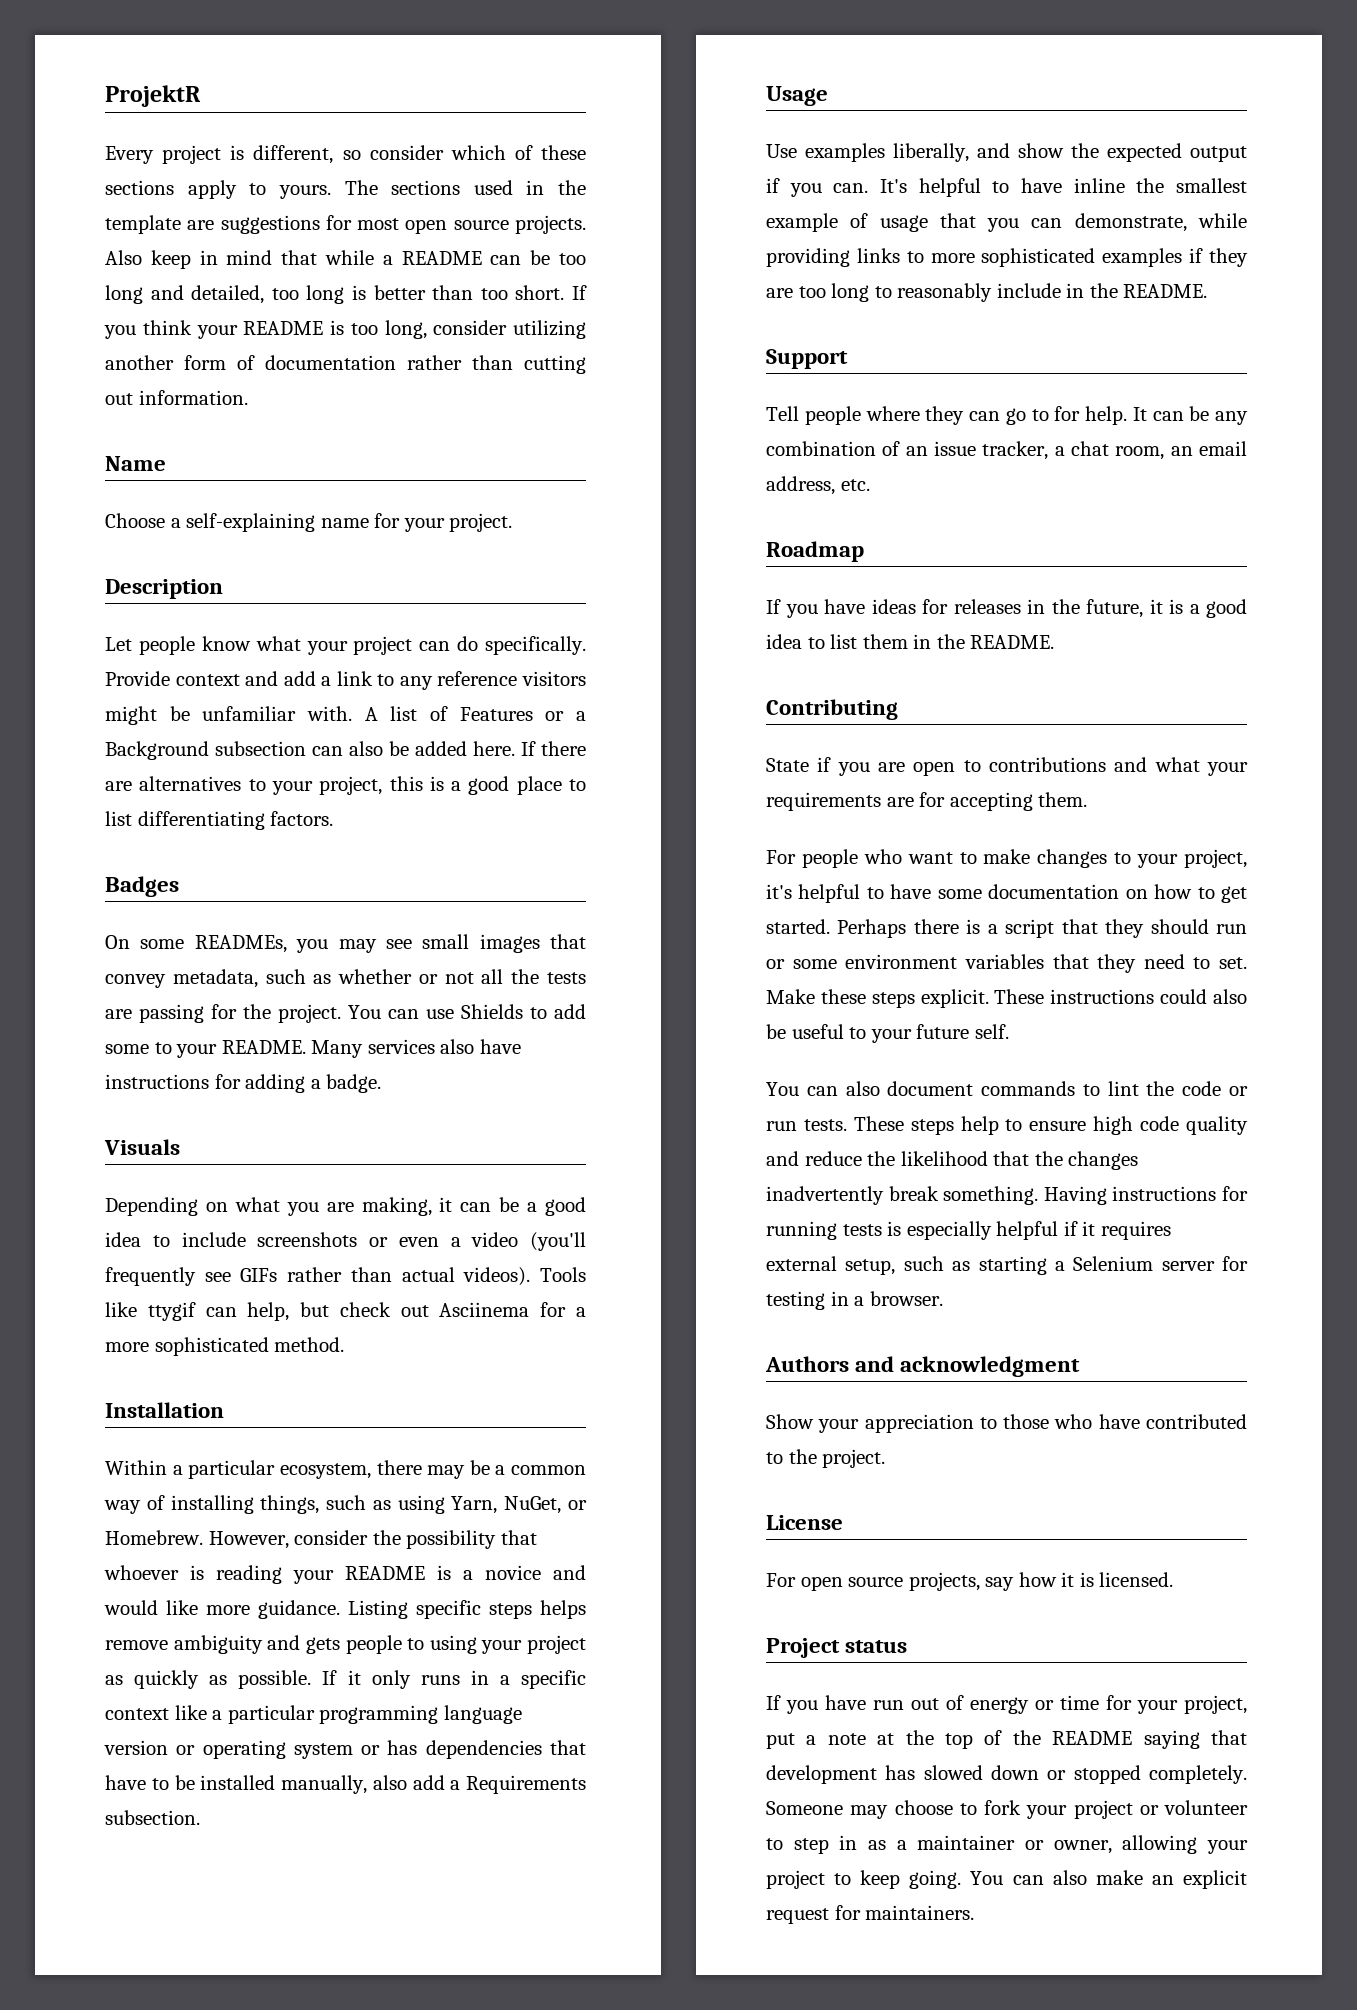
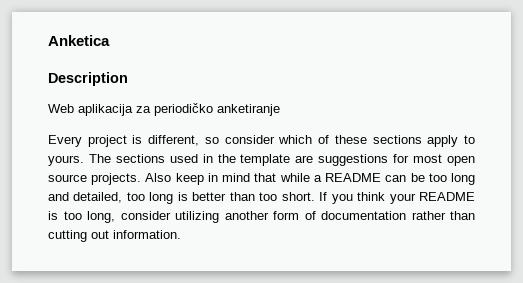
- ProjektR
+ Anketica
+ Description
+ Web aplikacija za periodičko anketiranje
- Name
- Choose a self-explaining name for your project.
- Description
- Let people know what your project can do specifically. Provide context and add a link to any reference visitors might be unfamiliar with. A list of Features or a Background subsection can also be added here. If there are alternatives to your project, this is a good place to list differentiating factors.
- Badges
- On some READMEs, you may see small images that convey metadata, such as whether or not all the tests are passing for the project. You can use Shields to add some to your README. Many services also have instructions for adding a badge.
- Visuals
- Depending on what you are making, it can be a good idea to include screenshots or even a video (you'll frequently see GIFs rather than actual videos). Tools like ttygif can help, but check out Asciinema for a more sophisticated method.
- Installation
- Within a particular ecosystem, there may be a common way of installing things, such as using Yarn, NuGet, or Homebrew. However, consider the possibility that whoever is reading your README is a novice and would like more guidance. Listing specific steps helps remove ambiguity and gets people to using your project as quickly as possible. If it only runs in a specific context like a particular programming language version or operating system or has dependencies that have to be installed manually, also add a Requirements subsection.
- Usage
- Use examples liberally, and show the expected output if you can. It's helpful to have inline the smallest example of usage that you can demonstrate, while providing links to more sophisticated examples if they are too long to reasonably include in the README.
- Support
- Tell people where they can go to for help. It can be any combination of an issue tracker, a chat room, an email address, etc.
- Roadmap
- If you have ideas for releases in the future, it is a good idea to list them in the README.
- Contributing
- State if you are open to contributions and what your requirements are for accepting them.
- For people who want to make changes to your project, it's helpful to have some documentation on how to get started. Perhaps there is a script that they should run or some environment variables that they need to set. Make these steps explicit. These instructions could also be useful to your future self.
- You can also document commands to lint the code or run tests. These steps help to ensure high code quality and reduce the likelihood that the changes inadvertently break something. Having instructions for running tests is especially helpful if it requires external setup, such as starting a Selenium server for testing in a browser.
- Authors and acknowledgment
- Show your appreciation to those who have contributed to the project.
- License
- For open source projects, say how it is licensed.
- Project status
- If you have run out of energy or time for your project, put a note at the top of the README saying that development has slowed down or stopped completely. Someone may choose to fork your project or volunteer to step in as a maintainer or owner, allowing your project to keep going. You can also make an explicit request for maintainers.

